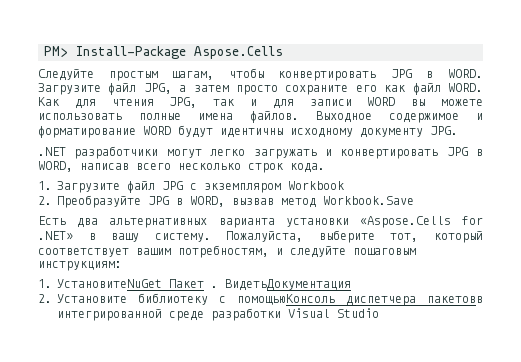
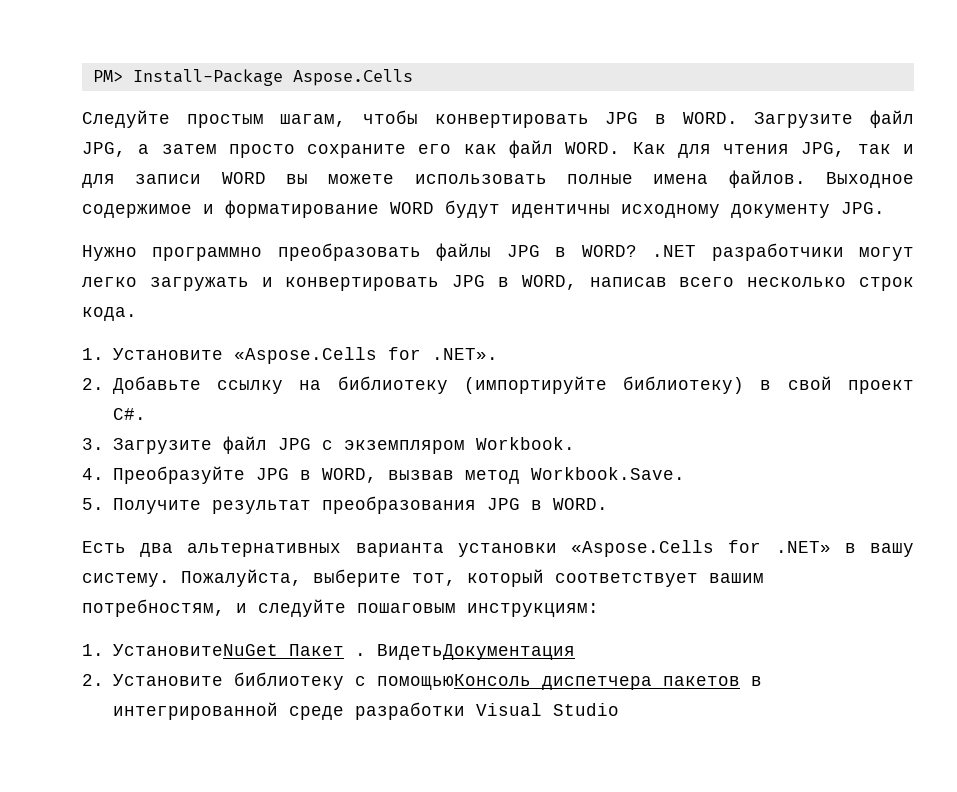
- .NET разработчики могут легко загружать и конвертировать JPG в WORD, написав всего несколько строк кода.
+ Нужно программно преобразовать файлы JPG в WORD? .NET разработчики могут легко загружать и конвертировать JPG в WORD, написав всего несколько строк кода.
- 1. Загрузите файл JPG с экземпляром Workbook
- 2. Преобразуйте JPG в WORD, вызвав метод Workbook.Save
+ 1. Установите «Aspose.Cells for .NET».
+ 2. Добавьте ссылку на библиотеку (импортируйте библиотеку) в свой проект C#.
+ 3. Загрузите файл JPG с экземпляром Workbook.
+ 4. Преобразуйте JPG в WORD, вызвав метод Workbook.Save.
+ 5. Получите результат преобразования JPG в WORD.
- 2. Установите библиотеку с помощьюКонсоль диспетчера пакетовв интегрированной среде разработки Visual Studio
+ 2. Установите библиотеку с помощьюКонсоль диспетчера пакетов в интегрированной среде разработки Visual Studio

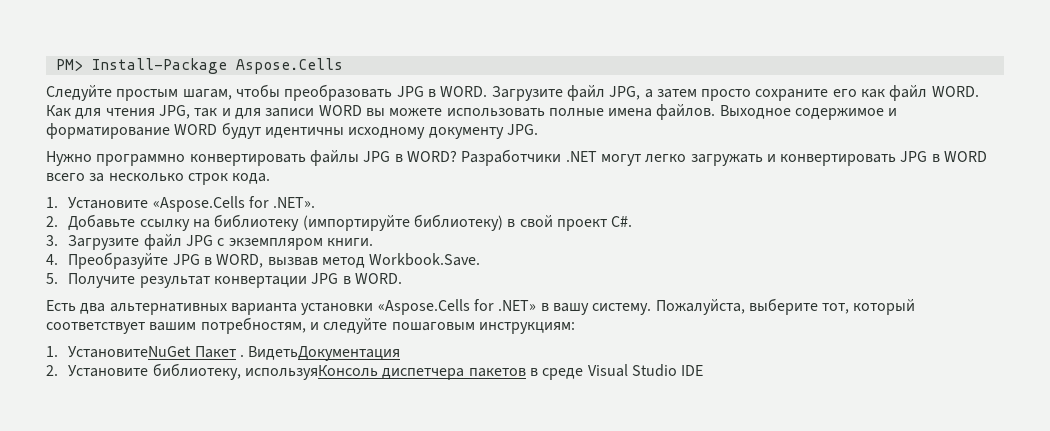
- Следуйте простым шагам, чтобы конвертировать JPG в WORD.
+ Следуйте простым шагам, чтобы преобразовать JPG в WORD.
- Нужно программно преобразовать файлы JPG в WORD? .NET разработчики могут легко загружать и конвертировать JPG в WORD, написав всего несколько строк кода.
+ Нужно программно конвертировать файлы JPG в WORD? Разработчики .NET могут легко загружать и конвертировать JPG в WORD всего за несколько строк кода.
- 3. Загрузите файл JPG с экземпляром Workbook.
+ 3. Загрузите файл JPG с экземпляром книги.
- 5. Получите результат преобразования JPG в WORD.
+ 5. Получите результат конвертации JPG в WORD.
- 2. Установите библиотеку с помощьюКонсоль диспетчера пакетов в интегрированной среде разработки Visual Studio
+ 2. Установите библиотеку, используяКонсоль диспетчера пакетов в среде Visual Studio IDE

